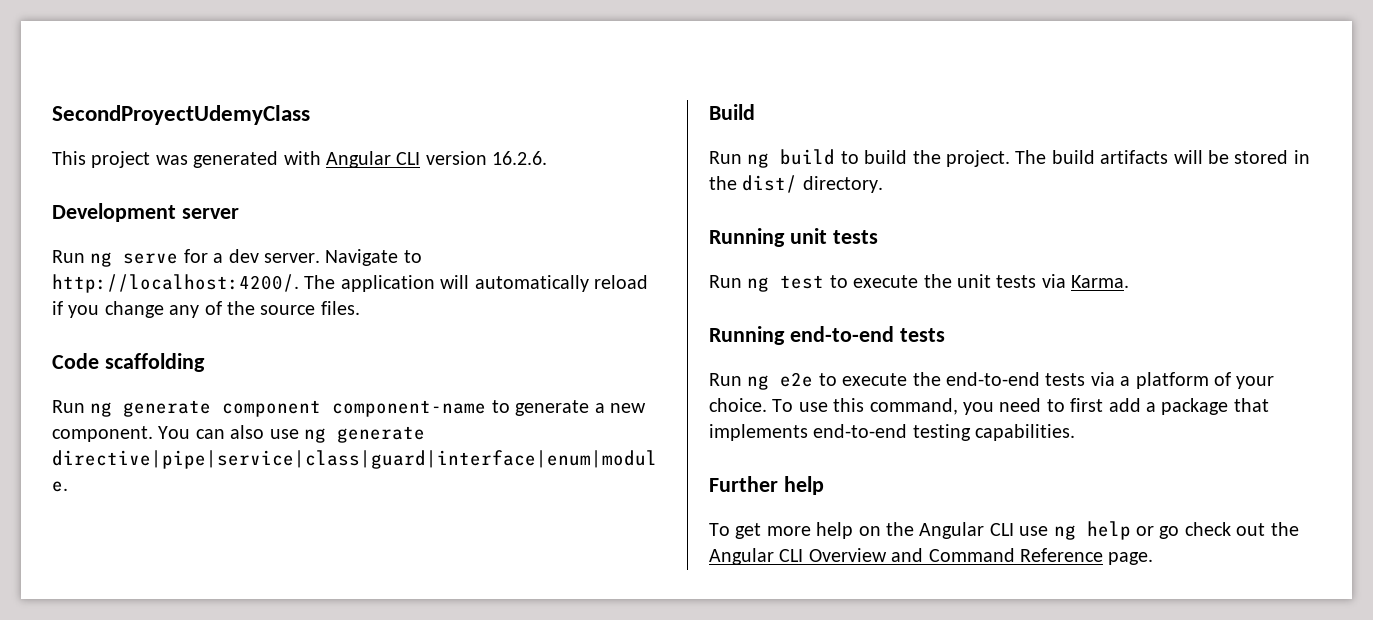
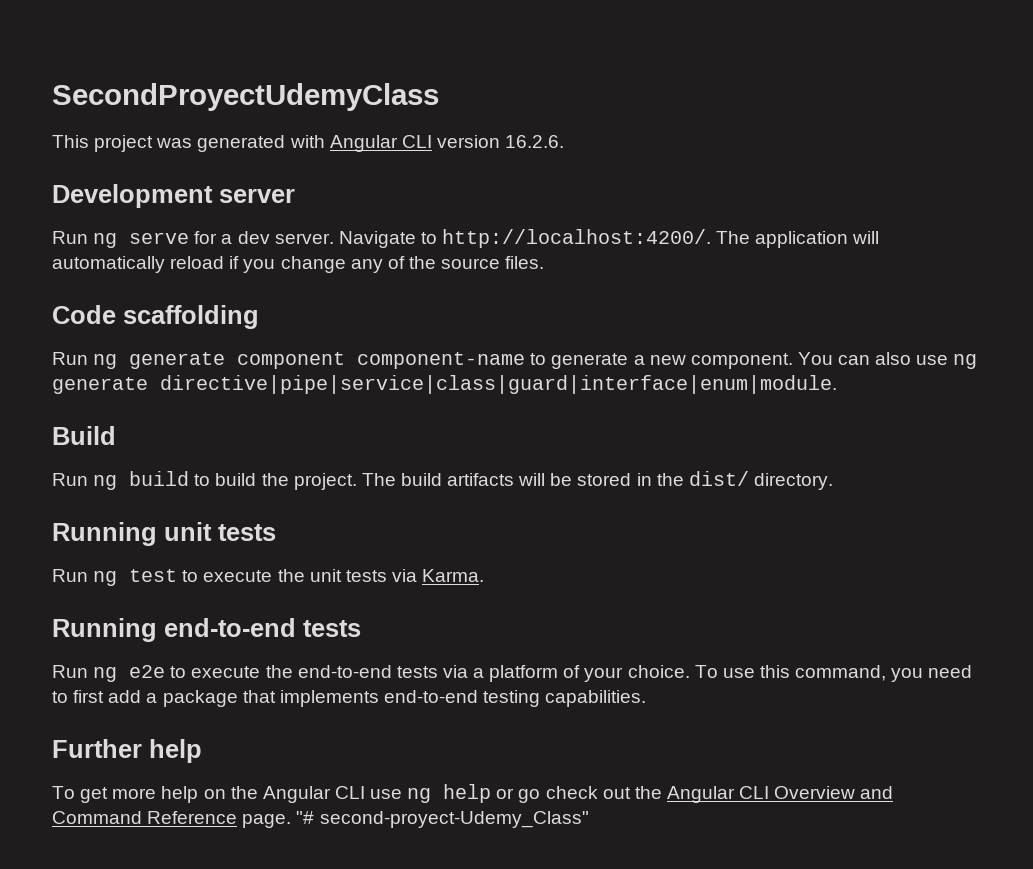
+ "# second-proyect-Udemy_Class"

